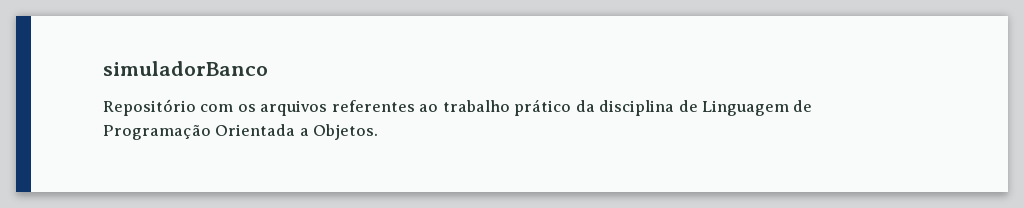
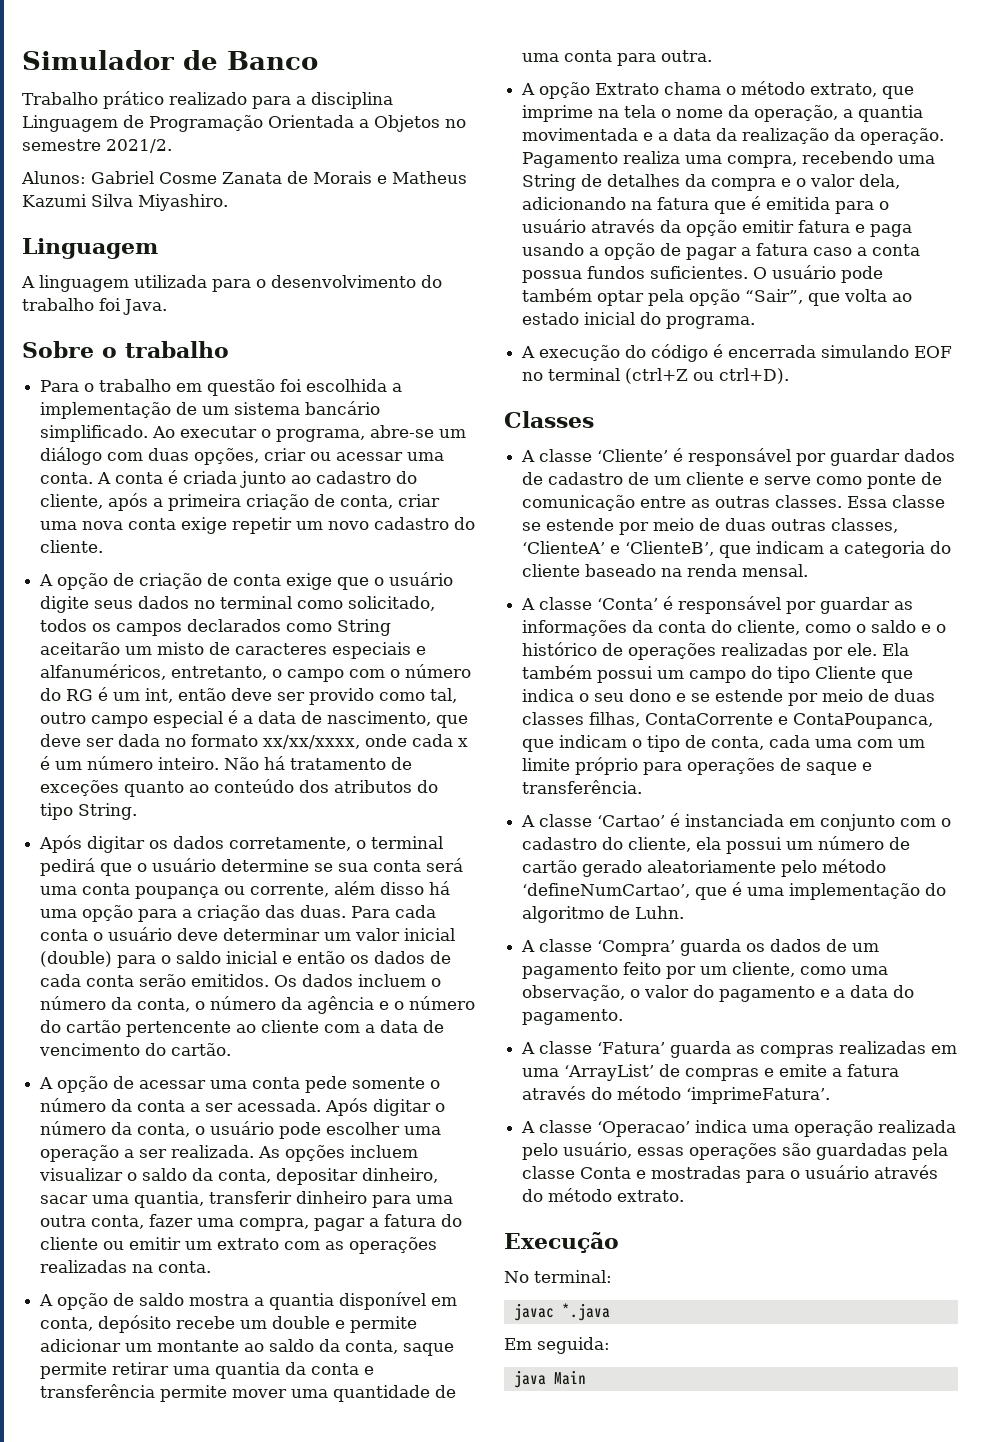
- simuladorBanco
- Repositório com os arquivos referentes ao trabalho prático da disciplina de Linguagem de Programação Orientada a Objetos.
+ Simulador de Banco
+ Trabalho prático realizado para a disciplina Linguagem de Programação Orientada a Objetos no semestre 2021/2.
+ Alunos: Gabriel Cosme Zanata de Morais e Matheus Kazumi Silva Miyashiro.
+ Linguagem
+ A linguagem utilizada para o desenvolvimento do trabalho foi Java.
+ Sobre o trabalho
+ Para o trabalho em questão foi escolhida a implementação de um sistema bancário simplificado. Ao executar o programa, abre-se um diálogo com duas opções, criar ou acessar uma conta. A conta é criada junto ao cadastro do cliente, após a primeira criação de conta, criar uma nova conta exige repetir um novo cadastro do cliente.
+ A opção de criação de conta exige que o usuário digite seus dados no terminal como solicitado, todos os campos declarados como String aceitarão um misto de caracteres especiais e alfanuméricos, entretanto, o campo com o número do RG é um int, então deve ser provido como tal, outro campo especial é a data de nascimento, que deve ser dada no formato xx/xx/xxxx, onde cada x é um número inteiro. Não há tratamento de exceções quanto ao conteúdo dos atributos do tipo String.
+ Após digitar os dados corretamente, o terminal pedirá que o usuário determine se sua conta será uma conta poupança ou corrente, além disso há uma opção para a criação das duas. Para cada conta o usuário deve determinar um valor inicial (double) para o saldo inicial e então os dados de cada conta serão emitidos. Os dados incluem o número da conta, o número da agência e o número do cartão pertencente ao cliente com a data de vencimento do cartão.
+ A opção de acessar uma conta pede somente o número da conta a ser acessada. Após digitar o número da conta, o usuário pode escolher uma operação a ser realizada. As opções incluem visualizar o saldo da conta, depositar dinheiro, sacar uma quantia, transferir dinheiro para uma outra conta, fazer uma compra, pagar a fatura do cliente ou emitir um extrato com as operações realizadas na conta.
+ A opção de saldo mostra a quantia disponível em conta, depósito recebe um double e permite adicionar um montante ao saldo da conta, saque permite retirar uma quantia da conta e transferência permite mover uma quantidade de uma conta para outra.
+ A opção Extrato chama o método extrato, que imprime na tela o nome da operação, a quantia movimentada e a data da realização da operação. Pagamento realiza uma compra, recebendo uma String de detalhes da compra e o valor dela, adicionando na fatura que é emitida para o usuário através da opção emitir fatura e paga usando a opção de pagar a fatura caso a conta possua fundos suficientes. O usuário pode também optar pela opção “Sair”, que volta ao estado inicial do programa.
+ A execução do código é encerrada simulando EOF no terminal (ctrl+Z ou ctrl+D).
+ Classes
+ A classe ‘Cliente’ é responsável por guardar dados de cadastro de um cliente e serve como ponte de comunicação entre as outras classes. Essa classe se estende por meio de duas outras classes, ‘ClienteA’ e ‘ClienteB’, que indicam a categoria do cliente baseado na renda mensal.
+ A classe ‘Conta’ é responsável por guardar as informações da conta do cliente, como o saldo e o histórico de operações realizadas por ele. Ela também possui um campo do tipo Cliente que indica o seu dono e se estende por meio de duas classes filhas, ContaCorrente e ContaPoupanca, que indicam o tipo de conta, cada uma com um limite próprio para operações de saque e transferência.
+ A classe ‘Cartao’ é instanciada em conjunto com o cadastro do cliente, ela possui um número de cartão gerado aleatoriamente pelo método ‘defineNumCartao’, que é uma implementação do algoritmo de Luhn.
+ A classe ‘Compra’ guarda os dados de um pagamento feito por um cliente, como uma observação, o valor do pagamento e a data do pagamento.
+ A classe ‘Fatura’ guarda as compras realizadas em uma ‘ArrayList’ de compras e emite a fatura através do método ‘imprimeFatura’.
+ A classe ‘Operacao’ indica uma operação realizada pelo usuário, essas operações são guardadas pela classe Conta e mostradas para o usuário através do método extrato.
+ Execução
+ No terminal:
+ javac *.java
+ Em seguida:
+ java Main

